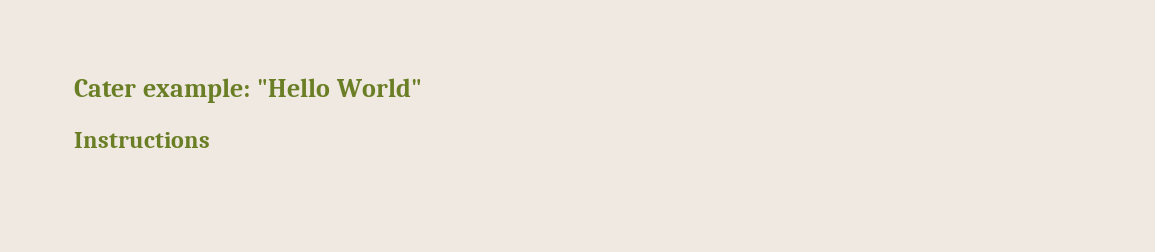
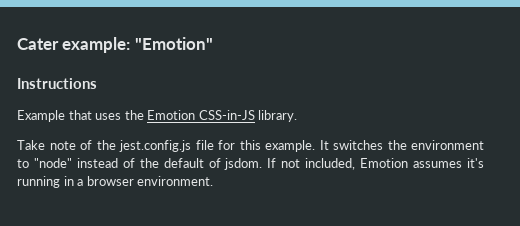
- Cater example: "Hello World"
+ Cater example: "Emotion"
+ Example that uses the Emotion CSS-in-JS library.
+ Take note of the jest.config.js file for this example. It switches the environment to "node" instead of the default of jsdom. If not included, Emotion assumes it's running in a browser environment.

